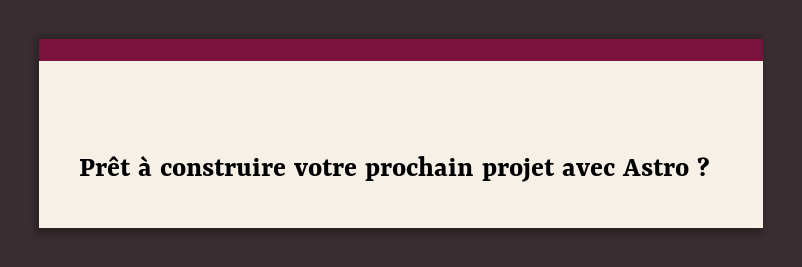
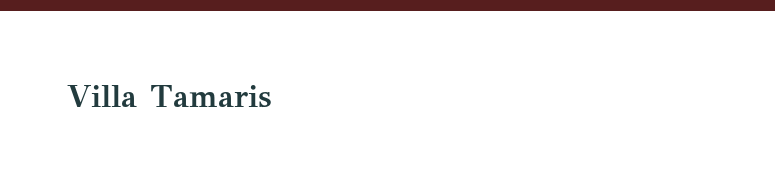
- Prêt à construire votre prochain projet avec Astro ?
+ Villa Tamaris

